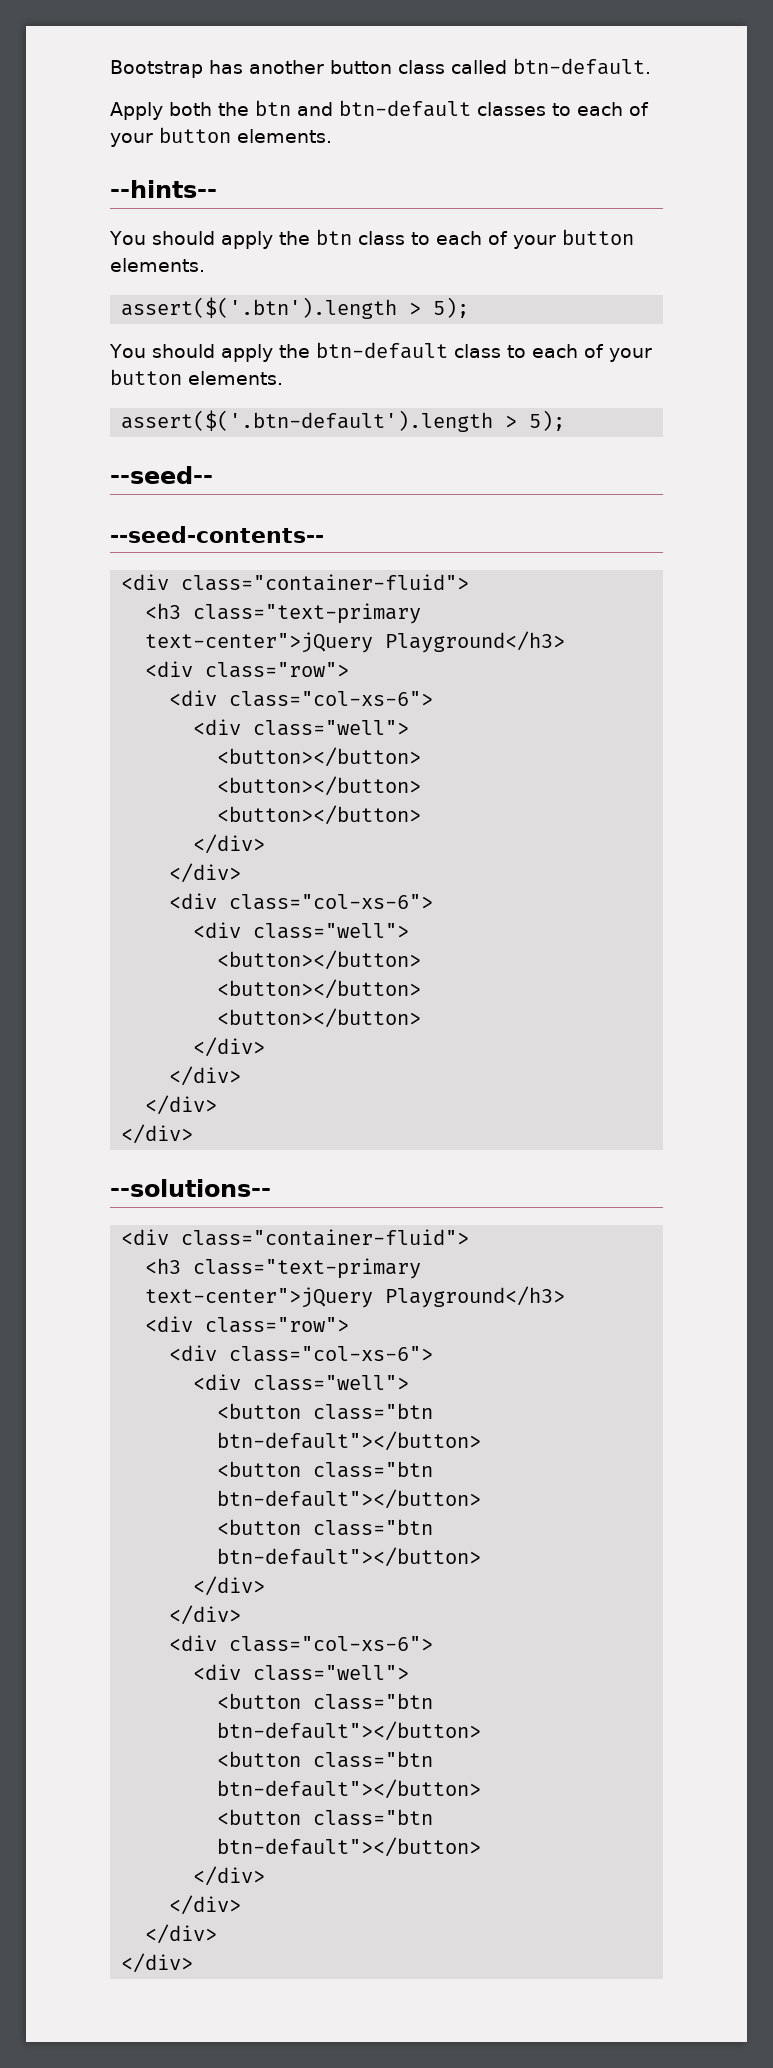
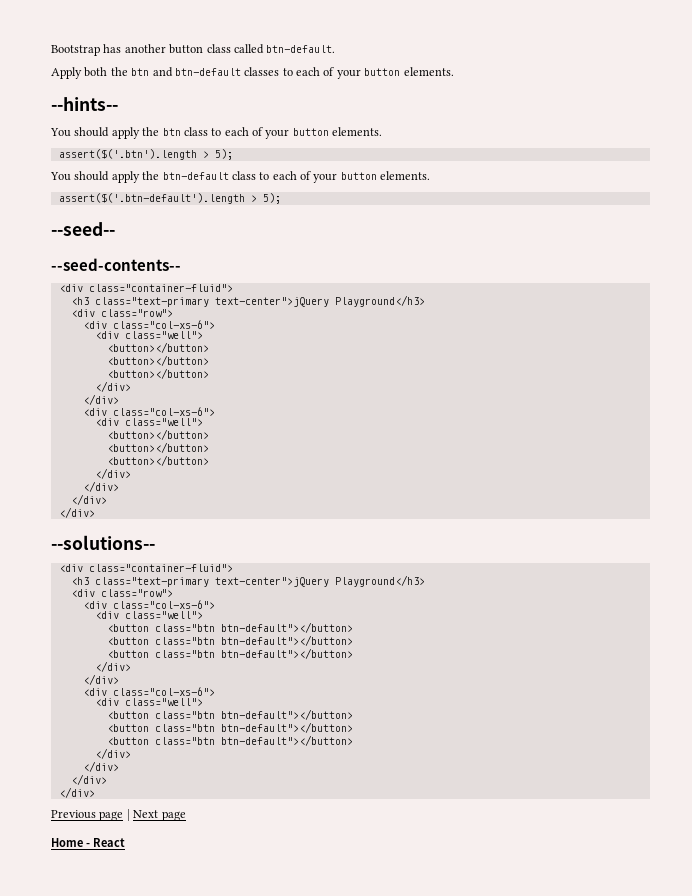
+ Previous page | Next page
+ Home - React

